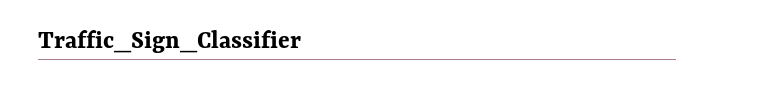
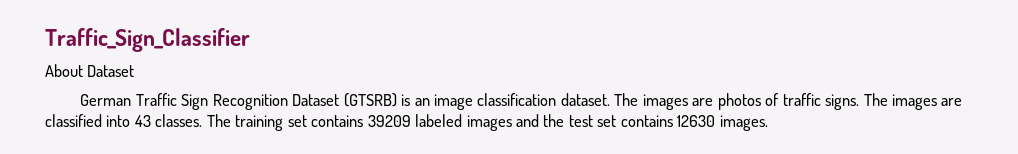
+ About Dataset
+ German Traffic Sign Recognition Dataset (GTSRB) is an image classification dataset. The images are photos of traffic signs. The images are classified into 43 classes. The training set contains 39209 labeled images and the test set contains 12630 images.

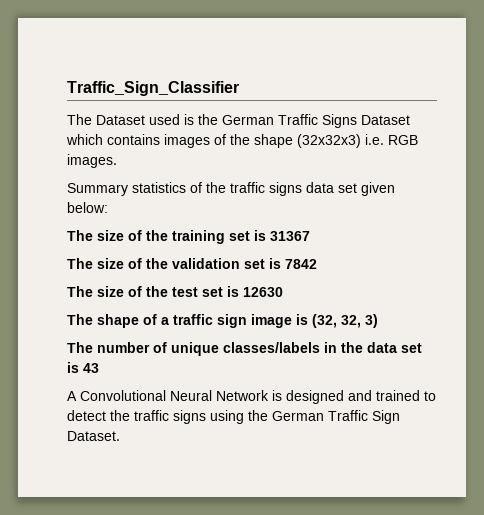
- About Dataset
- German Traffic Sign Recognition Dataset (GTSRB) is an image classification dataset. The images are photos of traffic signs. The images are classified into 43 classes. The training set contains 39209 labeled images and the test set contains 12630 images.
+ The Dataset used is the German Traffic Signs Dataset which contains images of the shape (32x32x3) i.e. RGB images.
+ Summary statistics of the traffic signs data set given below:
+ The size of the training set is 31367
+ The size of the validation set is 7842
+ The size of the test set is 12630
+ The shape of a traffic sign image is (32, 32, 3)
+ The number of unique classes/labels in the data set is 43
+ A Convolutional Neural Network is designed and trained to detect the traffic signs using the German Traffic Sign Dataset.

